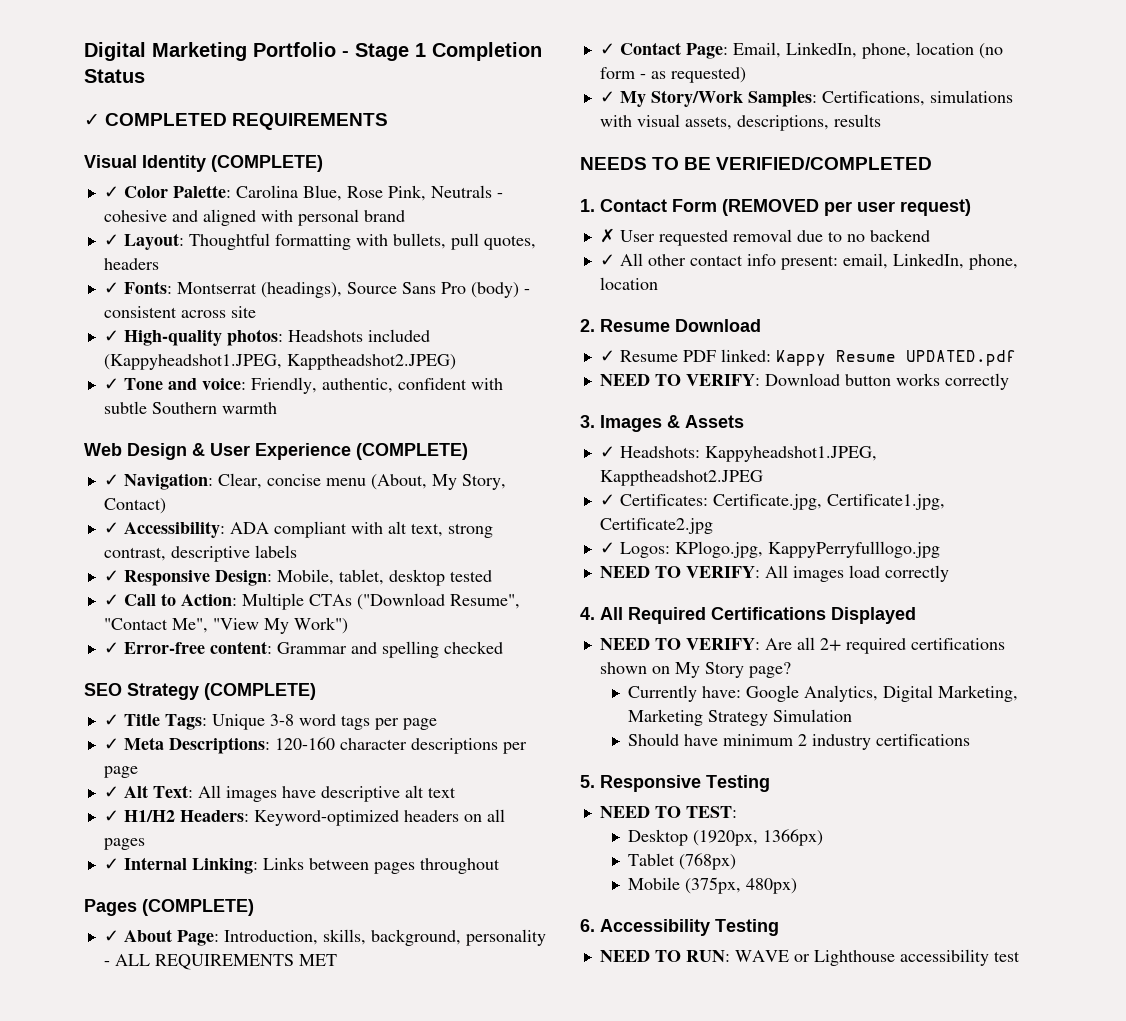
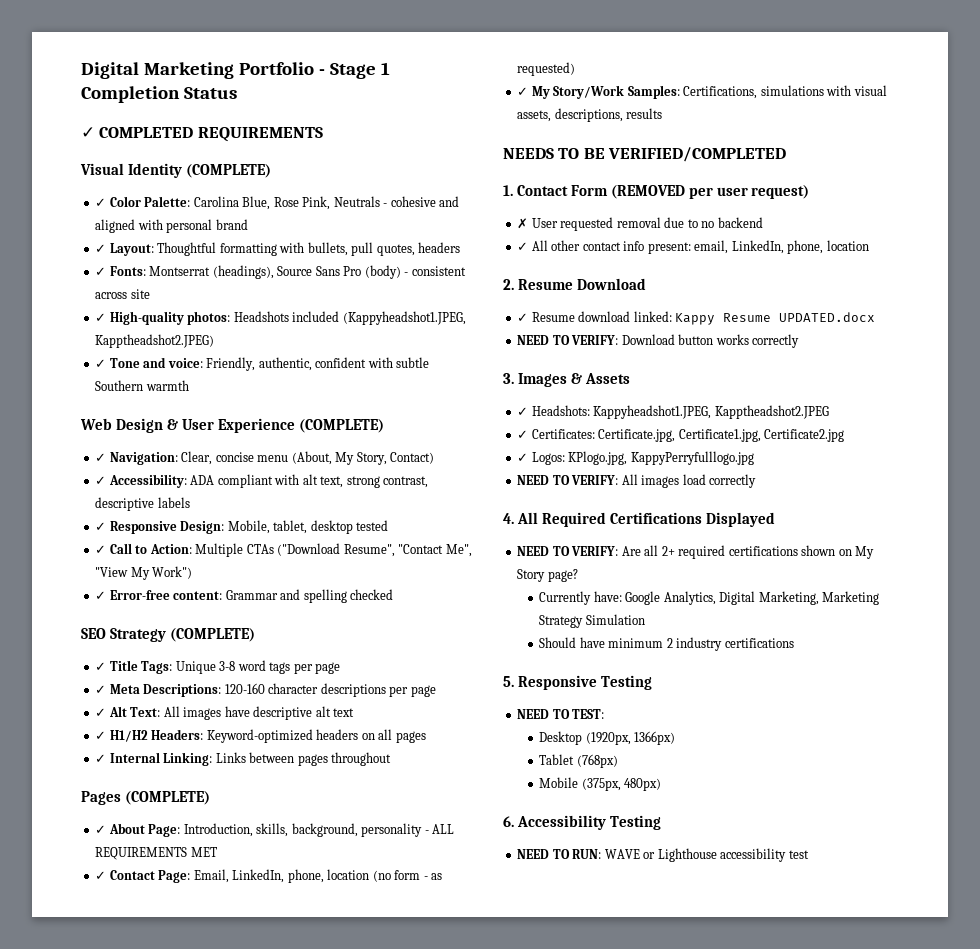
- ✓ Resume PDF linked: Kappy Resume UPDATED.pdf
+ ✓ Resume download linked: Kappy Resume UPDATED.docx

